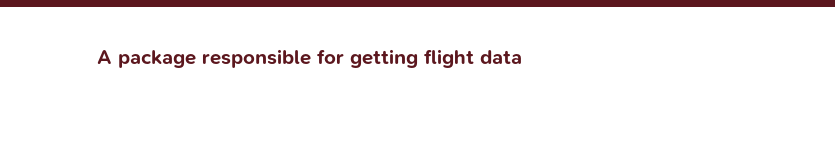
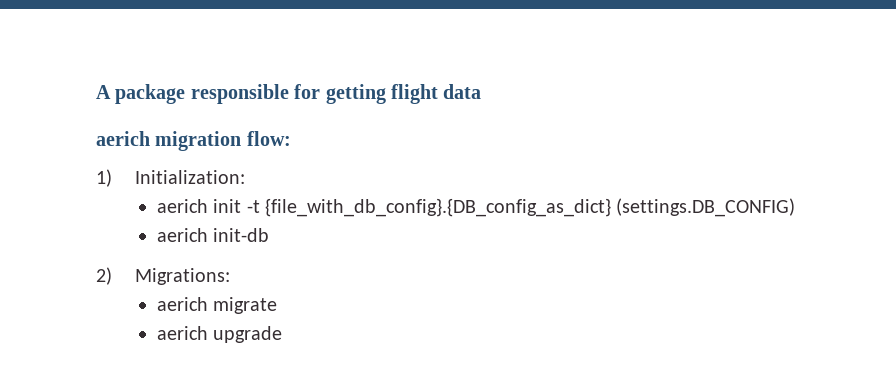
+ aerich migration flow:
+ 1) Initialization:
+ aerich init -t {file_with_db_config}.{DB_config_as_dict} (settings.DB_CONFIG)
+ aerich init-db
+ 2) Migrations:
+ aerich migrate
+ aerich upgrade

